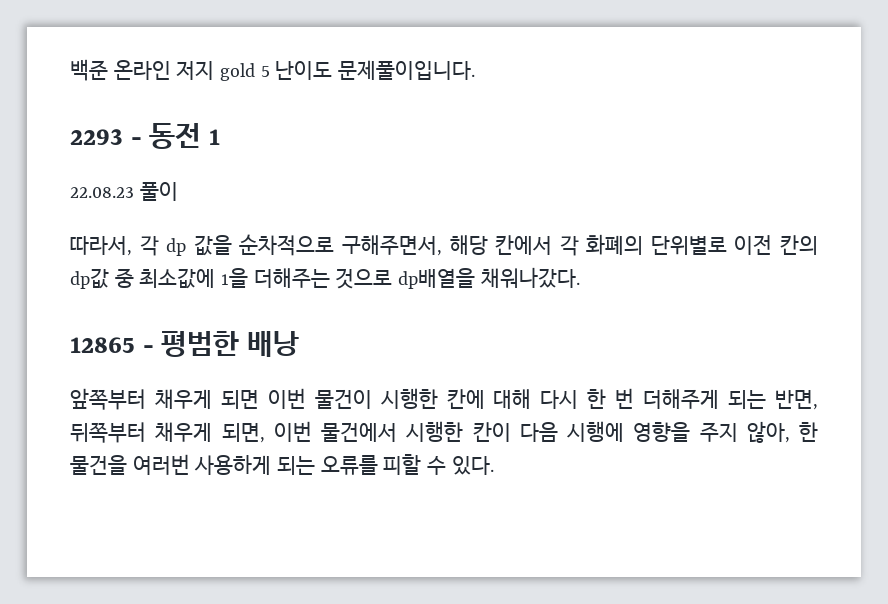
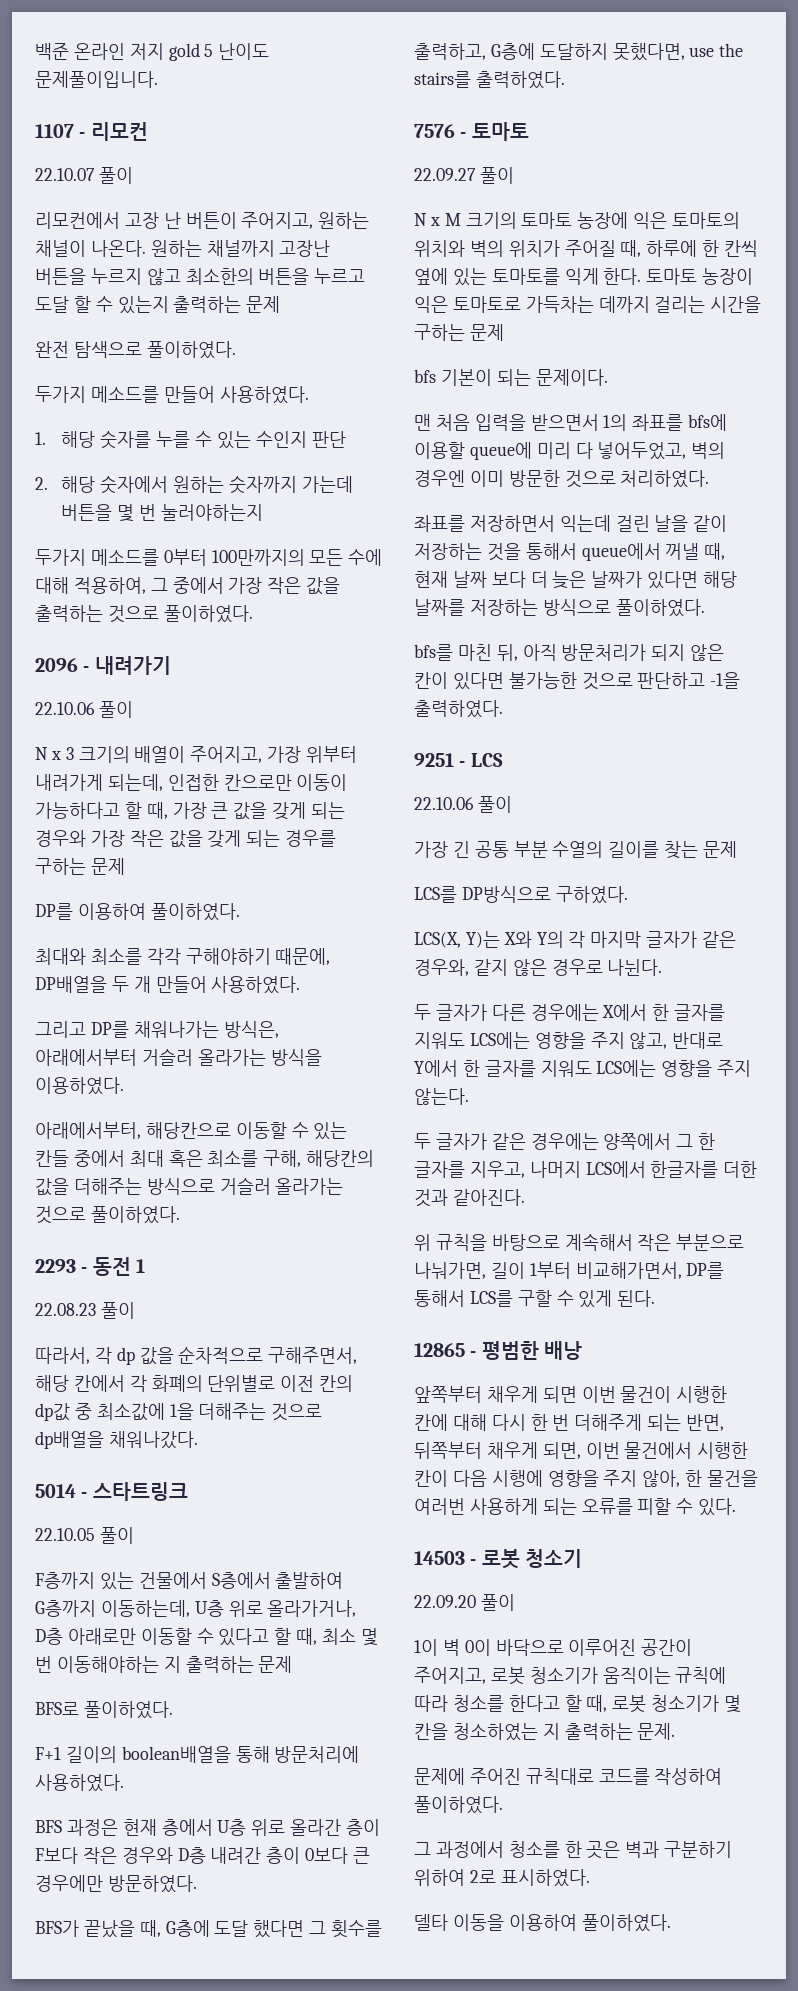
+ 1107 - 리모컨
+ 22.10.07 풀이
+ 리모컨에서 고장 난 버튼이 주어지고, 원하는 채널이 나온다. 원하는 채널까지 고장난 버튼을 누르지 않고 최소한의 버튼을 누르고 도달 할 수 있는지 출력하는 문제
+ 완전 탐색으로 풀이하였다.
+ 두가지 메소드를 만들어 사용하였다.
+ 1. 해당 숫자를 누를 수 있는 수인지 판단
+ 2. 해당 숫자에서 원하는 숫자까지 가는데 버튼을 몇 번 눌러야하는지
+ 두가지 메소드를 0부터 100만까지의 모든 수에 대해 적용하여, 그 중에서 가장 작은 값을 출력하는 것으로 풀이하였다.
+ 2096 - 내려가기
+ 22.10.06 풀이
+ N x 3 크기의 배열이 주어지고, 가장 위부터 내려가게 되는데, 인접한 칸으로만 이동이 가능하다고 할 때, 가장 큰 값을 갖게 되는 경우와 가장 작은 값을 갖게 되는 경우를 구하는 문제
+ DP를 이용하여 풀이하였다.
+ 최대와 최소를 각각 구해야하기 때문에, DP배열을 두 개 만들어 사용하였다.
+ 그리고 DP를 채워나가는 방식은, 아래에서부터 거슬러 올라가는 방식을 이용하였다.
+ 아래에서부터, 해당칸으로 이동할 수 있는 칸들 중에서 최대 혹은 최소를 구해, 해당칸의 값을 더해주는 방식으로 거슬러 올라가는 것으로 풀이하였다.
+ 5014 - 스타트링크
+ 22.10.05 풀이
+ F층까지 있는 건물에서 S층에서 출발하여 G층까지 이동하는데, U층 위로 올라가거나, D층 아래로만 이동할 수 있다고 할 때, 최소 몇 번 이동해야하는 지 출력하는 문제
+ BFS로 풀이하였다.
+ F+1 길이의 boolean배열을 통해 방문처리에 사용하였다.
+ BFS 과정은 현재 층에서 U층 위로 올라간 층이 F보다 작은 경우와 D층 내려간 층이 0보다 큰 경우에만 방문하였다.
+ BFS가 끝났을 때, G층에 도달 했다면 그 횟수를 출력하고, G층에 도달하지 못했다면, use the stairs를 출력하였다.
+ 7576 - 토마토
+ 22.09.27 풀이
+ N x M 크기의 토마토 농장에 익은 토마토의 위치와 벽의 위치가 주어질 때, 하루에 한 칸씩 옆에 있는 토마토를 익게 한다. 토마토 농장이 익은 토마토로 가득차는 데까지 걸리는 시간을 구하는 문제
+ bfs 기본이 되는 문제이다.
+ 맨 처음 입력을 받으면서 1의 좌표를 bfs에 이용할 queue에 미리 다 넣어두었고, 벽의 경우엔 이미 방문한 것으로 처리하였다.
+ 좌표를 저장하면서 익는데 걸린 날을 같이 저장하는 것을 통해서 queue에서 꺼낼 때, 현재 날짜 보다 더 늦은 날짜가 있다면 해당 날짜를 저장하는 방식으로 풀이하였다.
+ bfs를 마친 뒤, 아직 방문처리가 되지 않은 칸이 있다면 불가능한 것으로 판단하고 -1을 출력하였다.
+ 9251 - LCS
+ 22.10.06 풀이
+ 가장 긴 공통 부분 수열의 길이를 찾는 문제
+ LCS를 DP방식으로 구하였다.
+ LCS(X, Y)는 X와 Y의 각 마지막 글자가 같은 경우와, 같지 않은 경우로 나뉜다.
+ 두 글자가 다른 경우에는 X에서 한 글자를 지워도 LCS에는 영향을 주지 않고, 반대로 Y에서 한 글자를 지워도 LCS에는 영향을 주지 않는다.
+ 두 글자가 같은 경우에는 양쪽에서 그 한 글자를 지우고, 나머지 LCS에서 한글자를 더한 것과 같아진다.
+ 위 규칙을 바탕으로 계속해서 작은 부분으로 나눠가면, 길이 1부터 비교해가면서, DP를 통해서 LCS를 구할 수 있게 된다.
+ 14503 - 로봇 청소기
+ 22.09.20 풀이
+ 1이 벽 0이 바닥으로 이루어진 공간이 주어지고, 로봇 청소기가 움직이는 규칙에 따라 청소를 한다고 할 때, 로봇 청소기가 몇 칸을 청소하였는 지 출력하는 문제.
+ 문제에 주어진 규칙대로 코드를 작성하여 풀이하였다.
+ 그 과정에서 청소를 한 곳은 벽과 구분하기 위하여 2로 표시하였다.
+ 델타 이동을 이용하여 풀이하였다.

